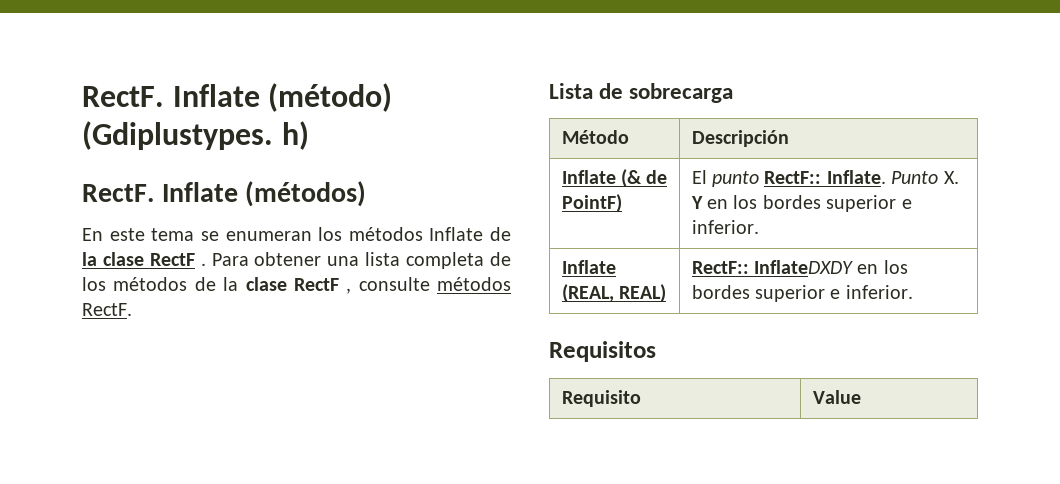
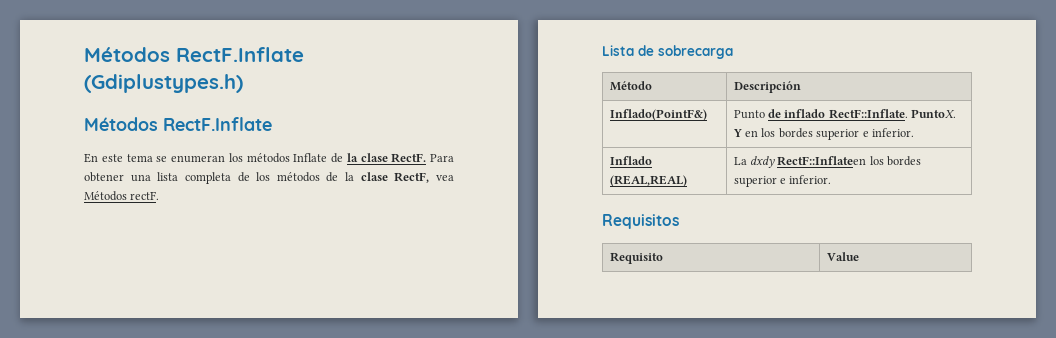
- RectF. Inflate (método) (Gdiplustypes. h)
- RectF. Inflate (métodos)
+ Métodos RectF.Inflate (Gdiplustypes.h)
+ Métodos RectF.Inflate
- En este tema se enumeran los métodos Inflate de la clase RectF .
+ En este tema se enumeran los métodos Inflate de la clase RectF.
- Para obtener una lista completa de los métodos de la clase RectF , consulte métodos RectF.
+ Para obtener una lista completa de los métodos de la clase RectF, vea Métodos rectF.
- Inflate (& de PointF) | El punto RectF:: Inflate. Punto X. Y en los bordes superior e inferior.
+ Inflado(PointF&) | Punto de inflado RectF::Inflate. PuntoX. Y en los bordes superior e inferior.
- Inflate (REAL, REAL) | RectF:: InflateDXDY en los bordes superior e inferior.
+ Inflado (REAL,REAL) | La dxdy RectF::Inflateen los bordes superior e inferior.

